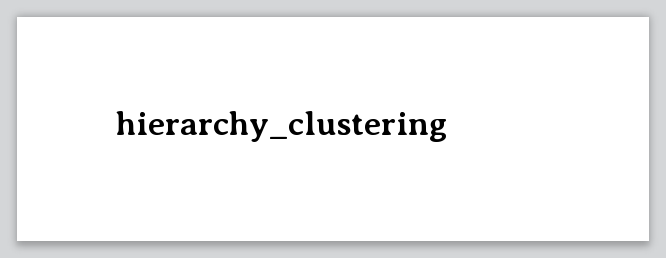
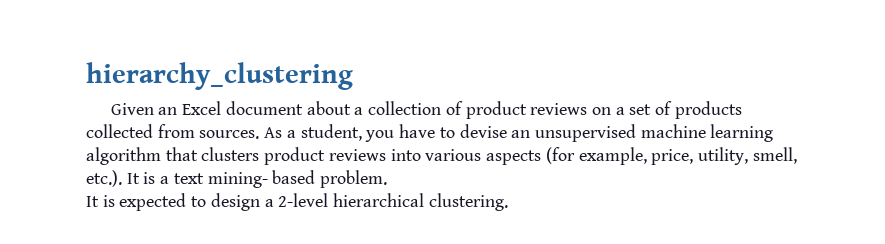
+ Given an Excel document about a collection of product reviews on a set of products collected from sources. As a student, you have to devise an unsupervised machine learning algorithm that clusters product reviews into various aspects (for example, price, utility, smell, etc.). It is a text mining- based problem.
+ It is expected to design a 2-level hierarchical clustering.

